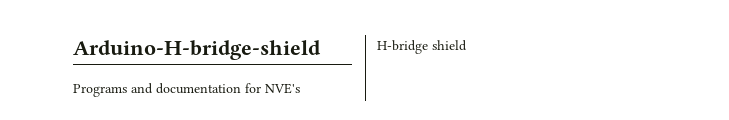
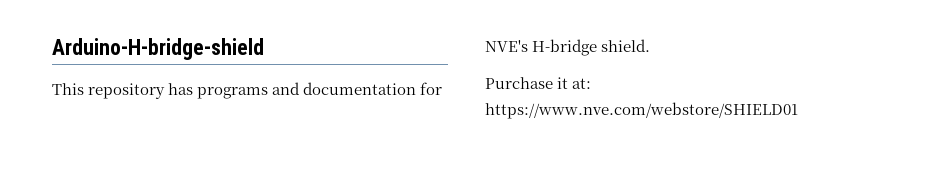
- Programs and documentation for NVE's H-bridge shield
+ This repository has programs and documentation for NVE's H-bridge shield.
+ Purchase it at: https://www.nve.com/webstore/SHIELD01

